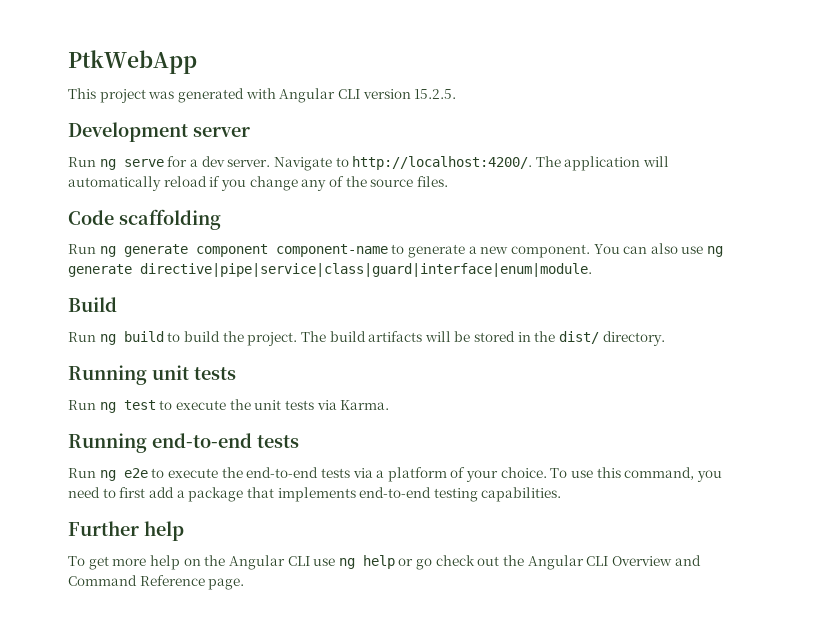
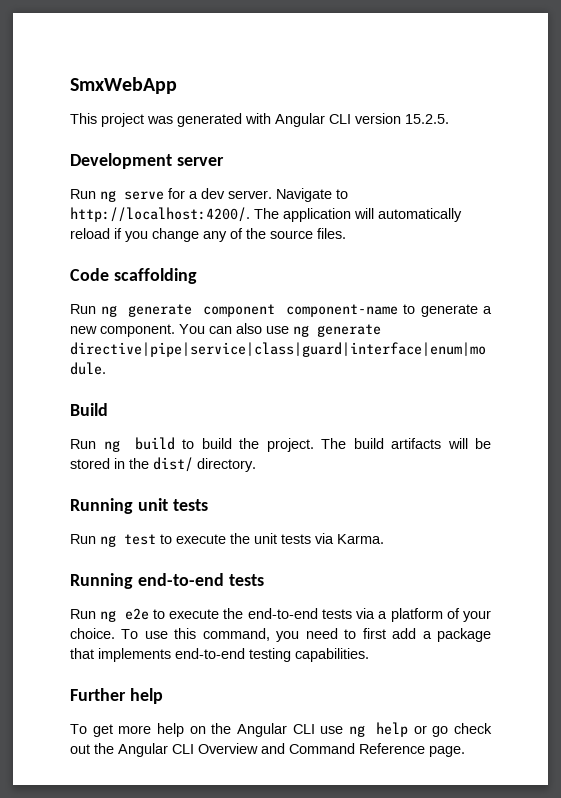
- PtkWebApp
+ SmxWebApp

